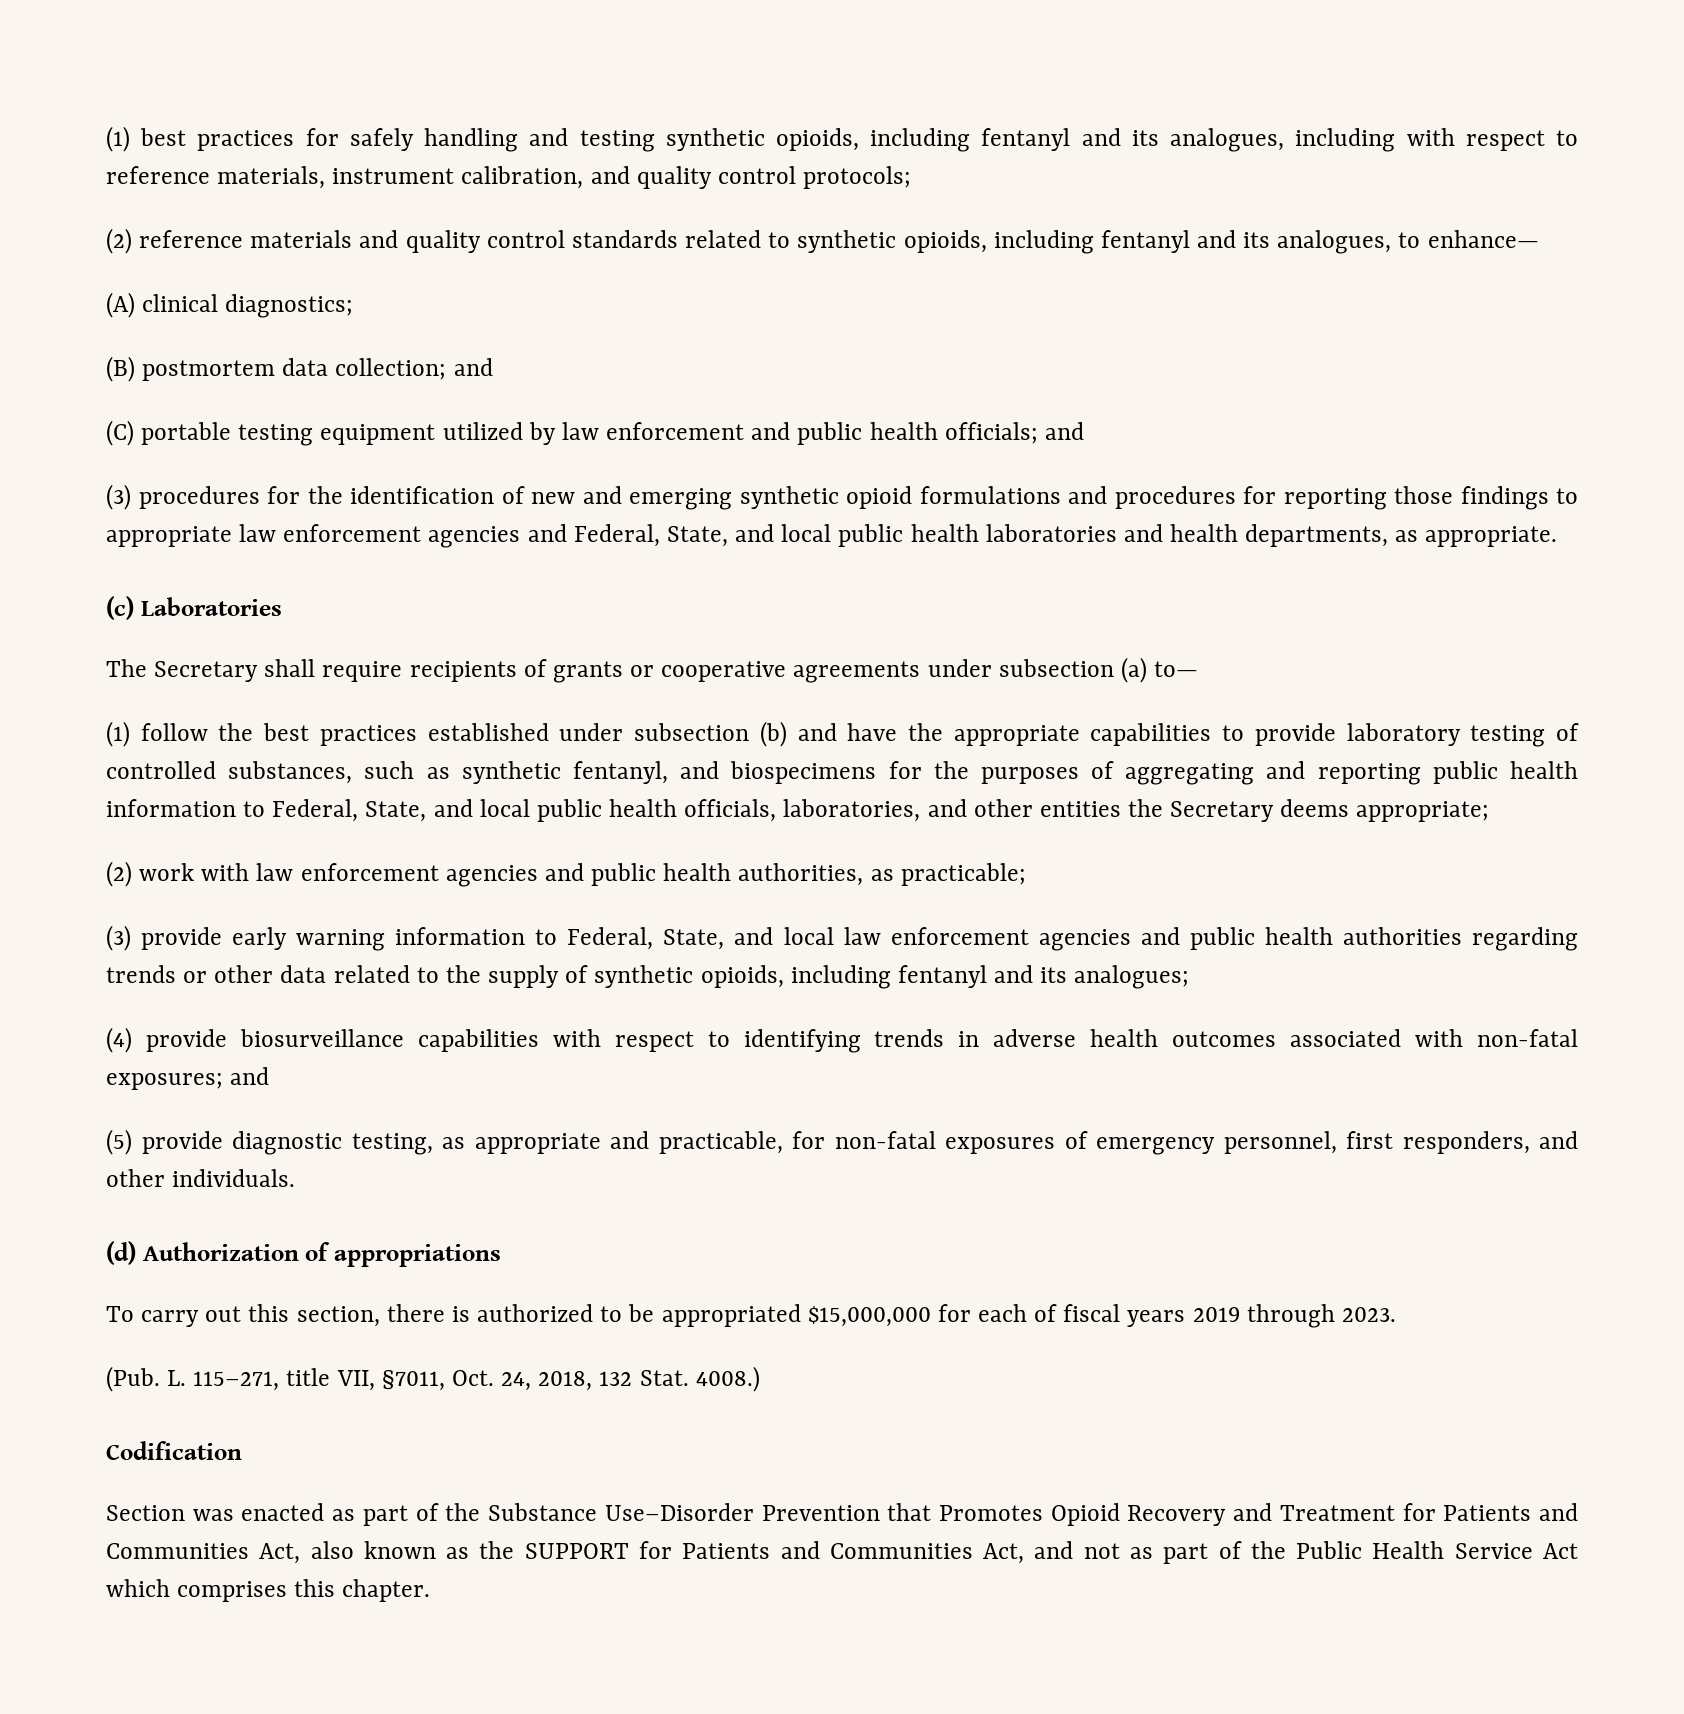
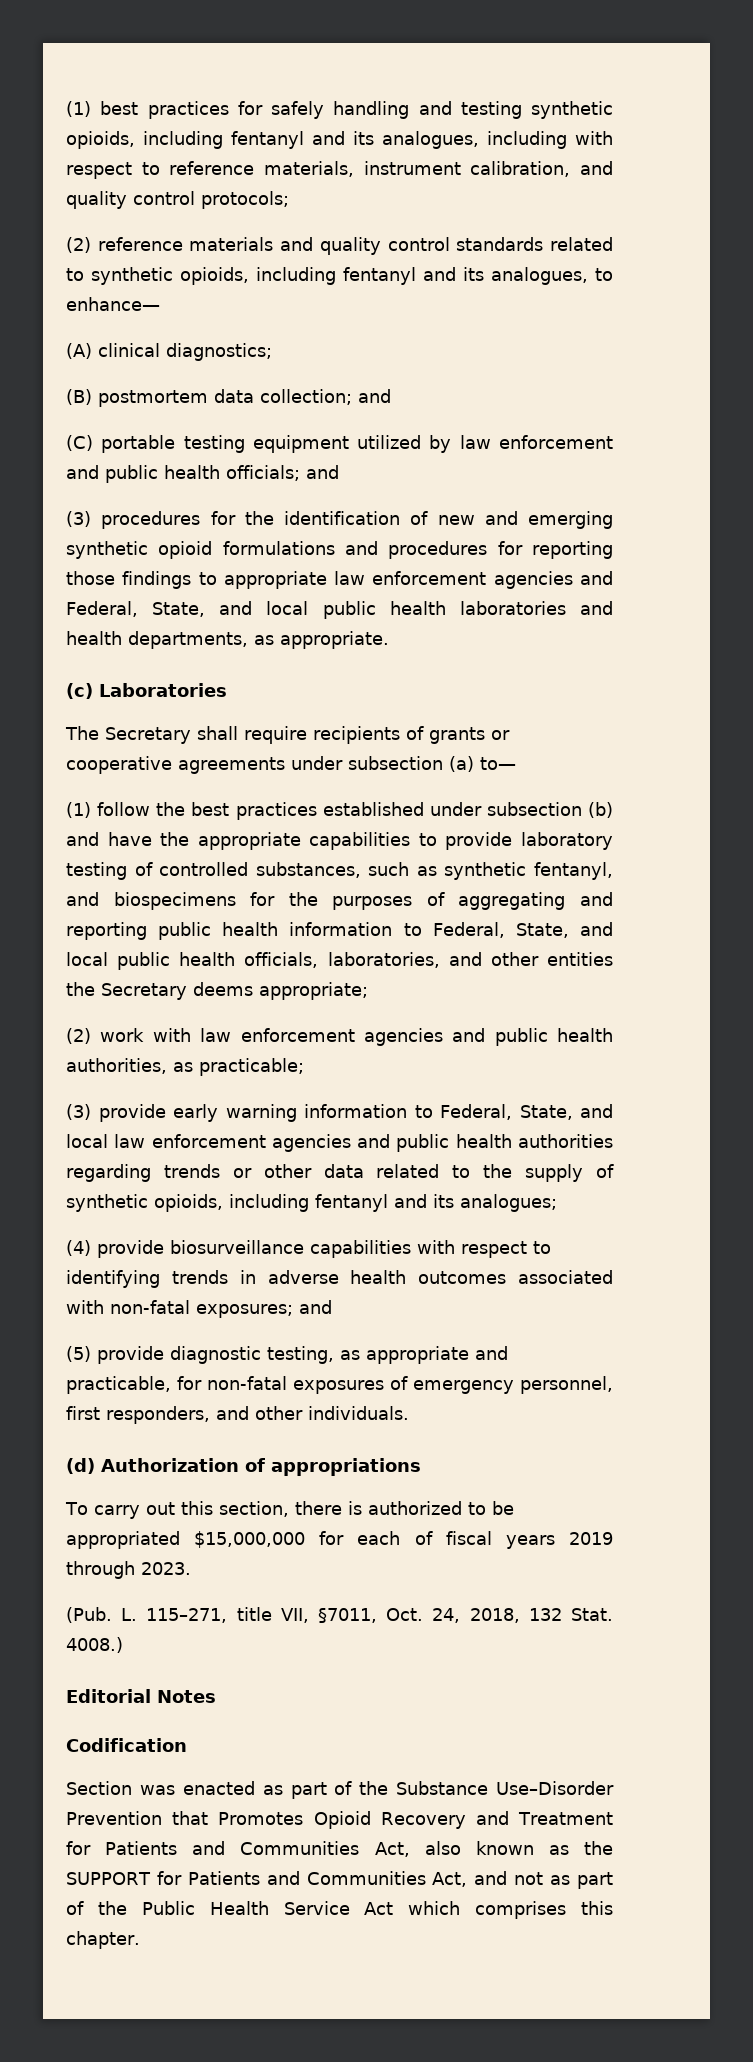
+ Editorial Notes

